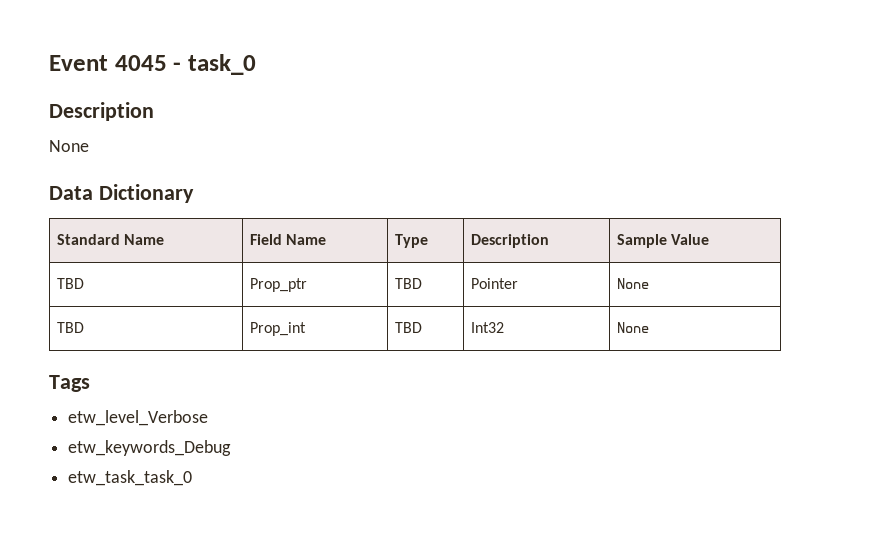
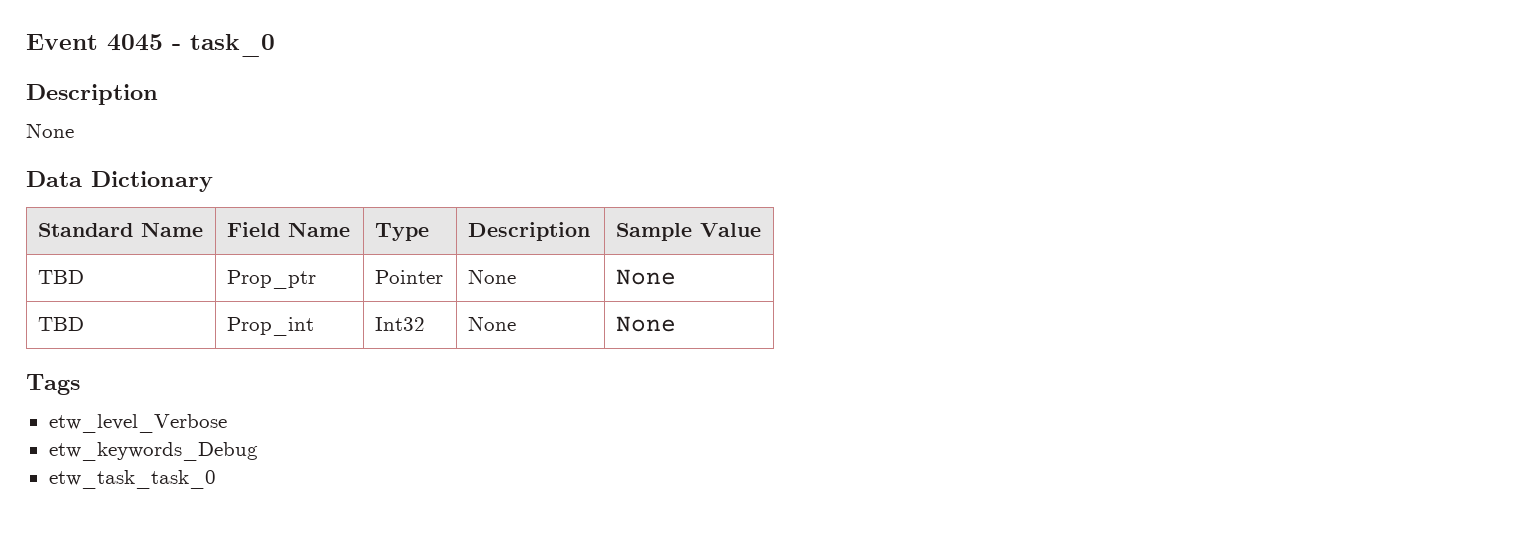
- TBD | Prop_ptr | TBD | Pointer | None
+ TBD | Prop_ptr | Pointer | None | None
- TBD | Prop_int | TBD | Int32 | None
+ TBD | Prop_int | Int32 | None | None

